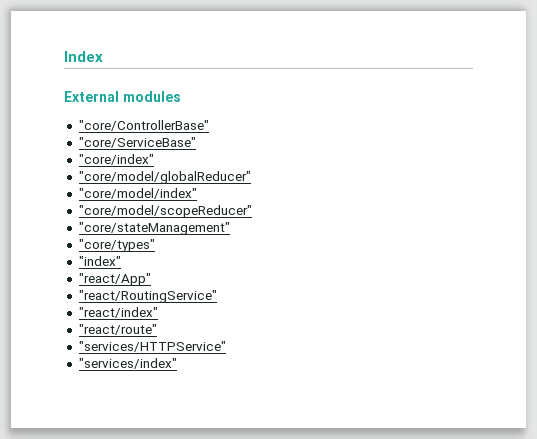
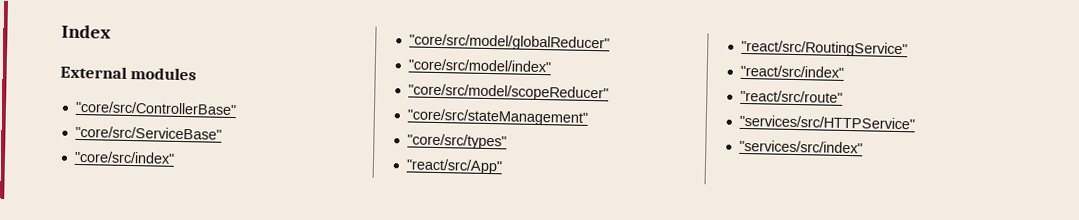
- "core/ControllerBase"
- "core/ServiceBase"
- "core/index"
- "core/model/globalReducer"
- "core/model/index"
- "core/model/scopeReducer"
- "core/stateManagement"
- "core/types"
- "index"
- "react/App"
- "react/RoutingService"
- "react/index"
- "react/route"
- "services/HTTPService"
- "services/index"
+ "core/src/ControllerBase"
+ "core/src/ServiceBase"
+ "core/src/index"
+ "core/src/model/globalReducer"
+ "core/src/model/index"
+ "core/src/model/scopeReducer"
+ "core/src/stateManagement"
+ "core/src/types"
+ "react/src/App"
+ "react/src/RoutingService"
+ "react/src/index"
+ "react/src/route"
+ "services/src/HTTPService"
+ "services/src/index"

